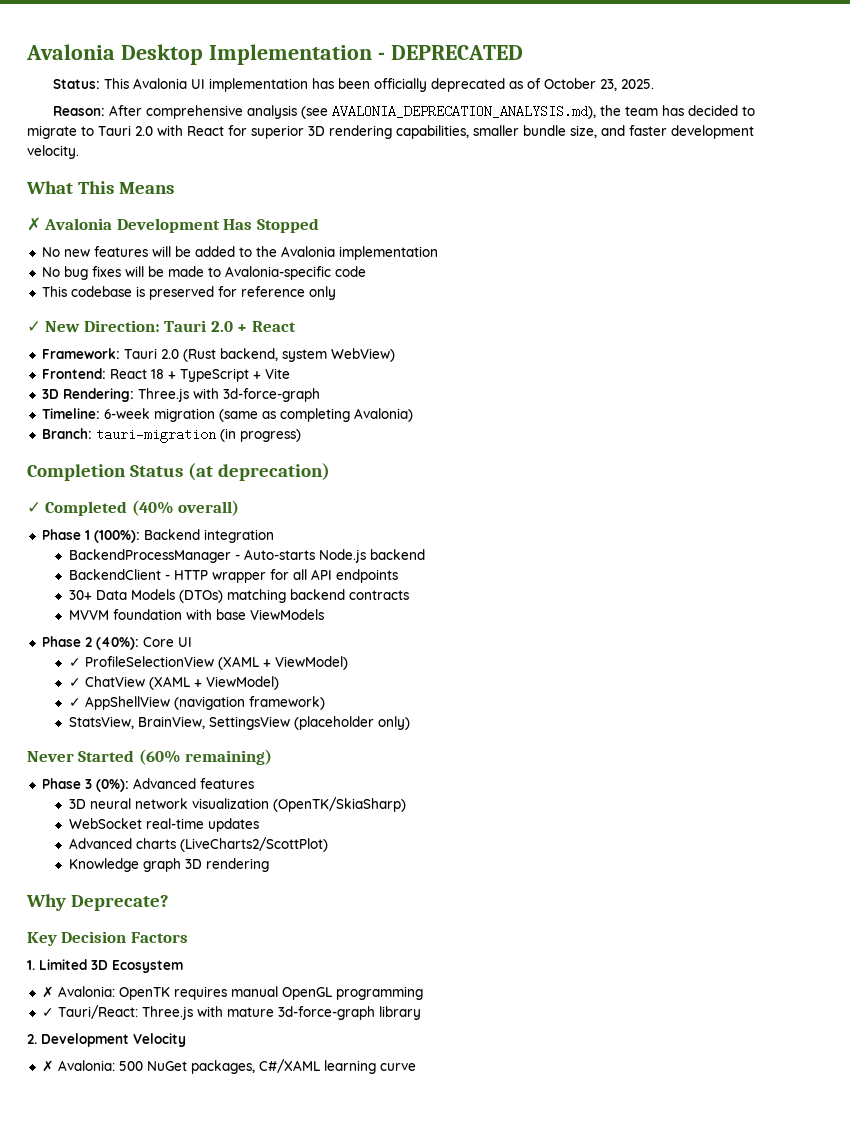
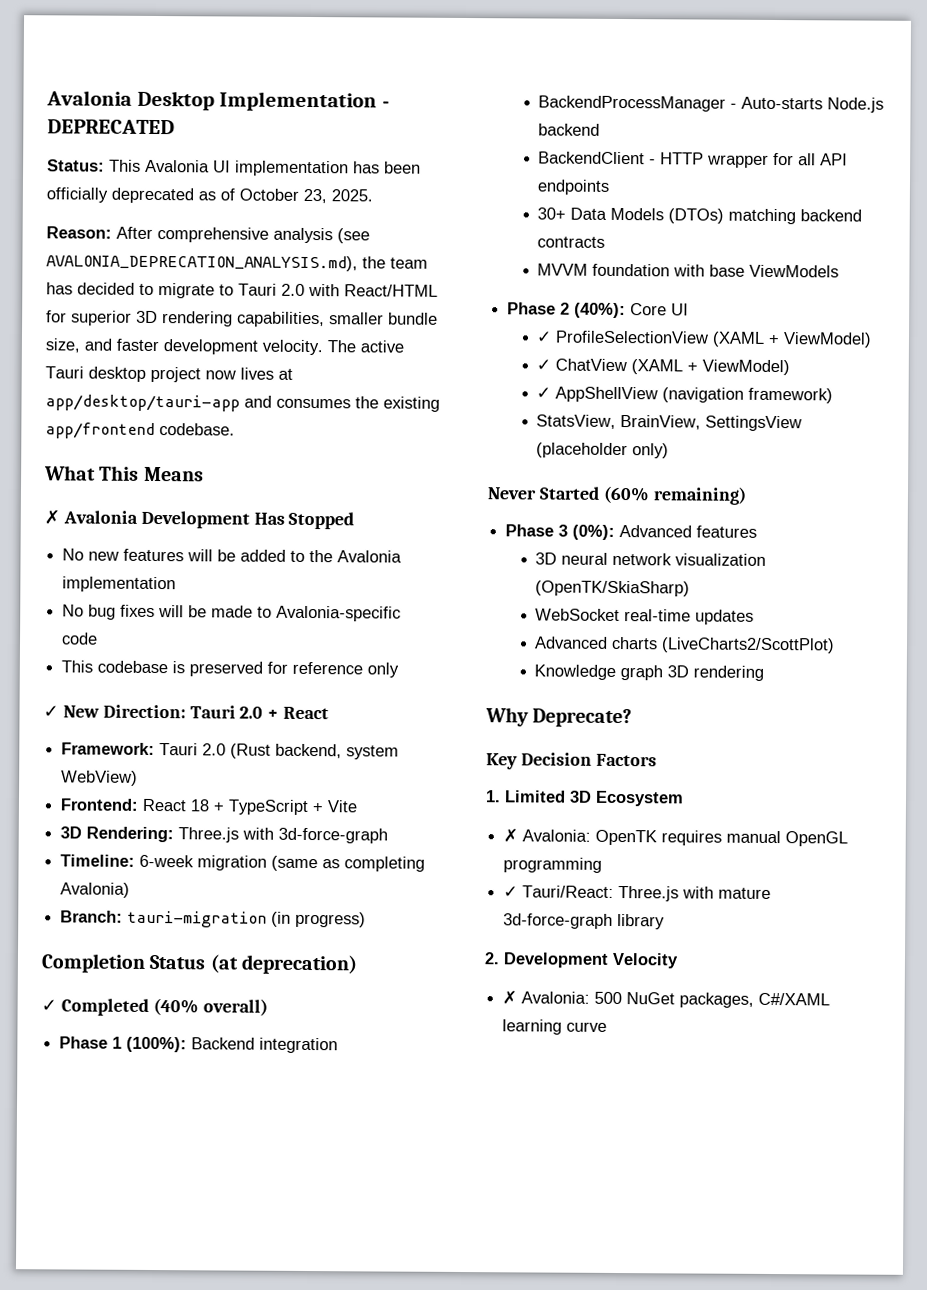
- Reason: After comprehensive analysis (see AVALONIA_DEPRECATION_ANALYSIS.md), the team has decided to migrate to Tauri 2.0 with React for superior 3D rendering capabilities, smaller bundle size, and faster development velocity.
+ Reason: After comprehensive analysis (see AVALONIA_DEPRECATION_ANALYSIS.md), the team has decided to migrate to Tauri 2.0 with React/HTML for superior 3D rendering capabilities, smaller bundle size, and faster development velocity. The active Tauri desktop project now lives at app/desktop/tauri-app and consumes the existing app/frontend codebase.

